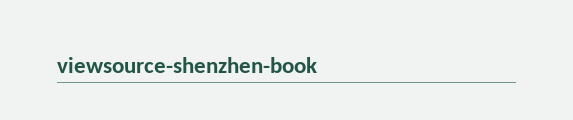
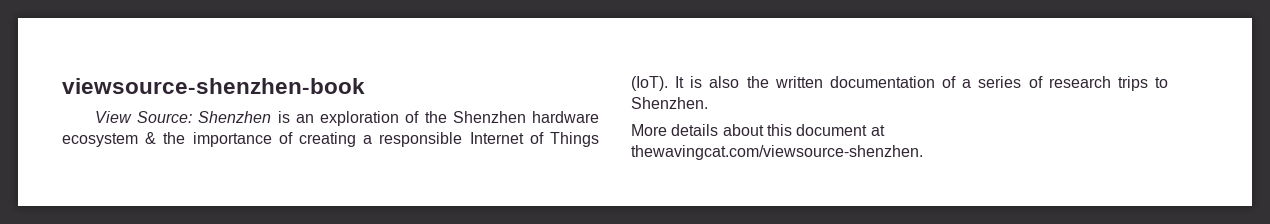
+ View Source: Shenzhen is an exploration of the Shenzhen hardware ecosystem & the importance of creating a responsible Internet of Things (IoT). It is also the written documentation of a series of research trips to Shenzhen.
+ More details about this document at thewavingcat.com/viewsource-shenzhen.

